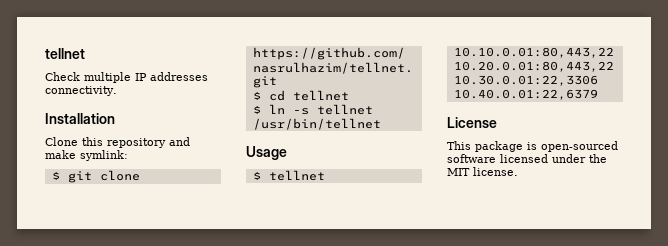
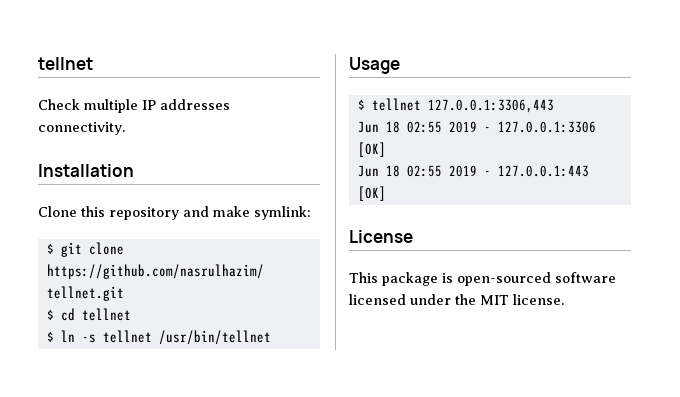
- $ tellnet 10.10.0.01:80,443,22 10.20.0.01:80,443,22 10.30.0.01:22,3306 10.40.0.01:22,6379
+ $ tellnet 127.0.0.1:3306,443
+ Jun 18 02:55 2019 - 127.0.0.1:3306 [OK]
+ Jun 18 02:55 2019 - 127.0.0.1:443 [OK]

